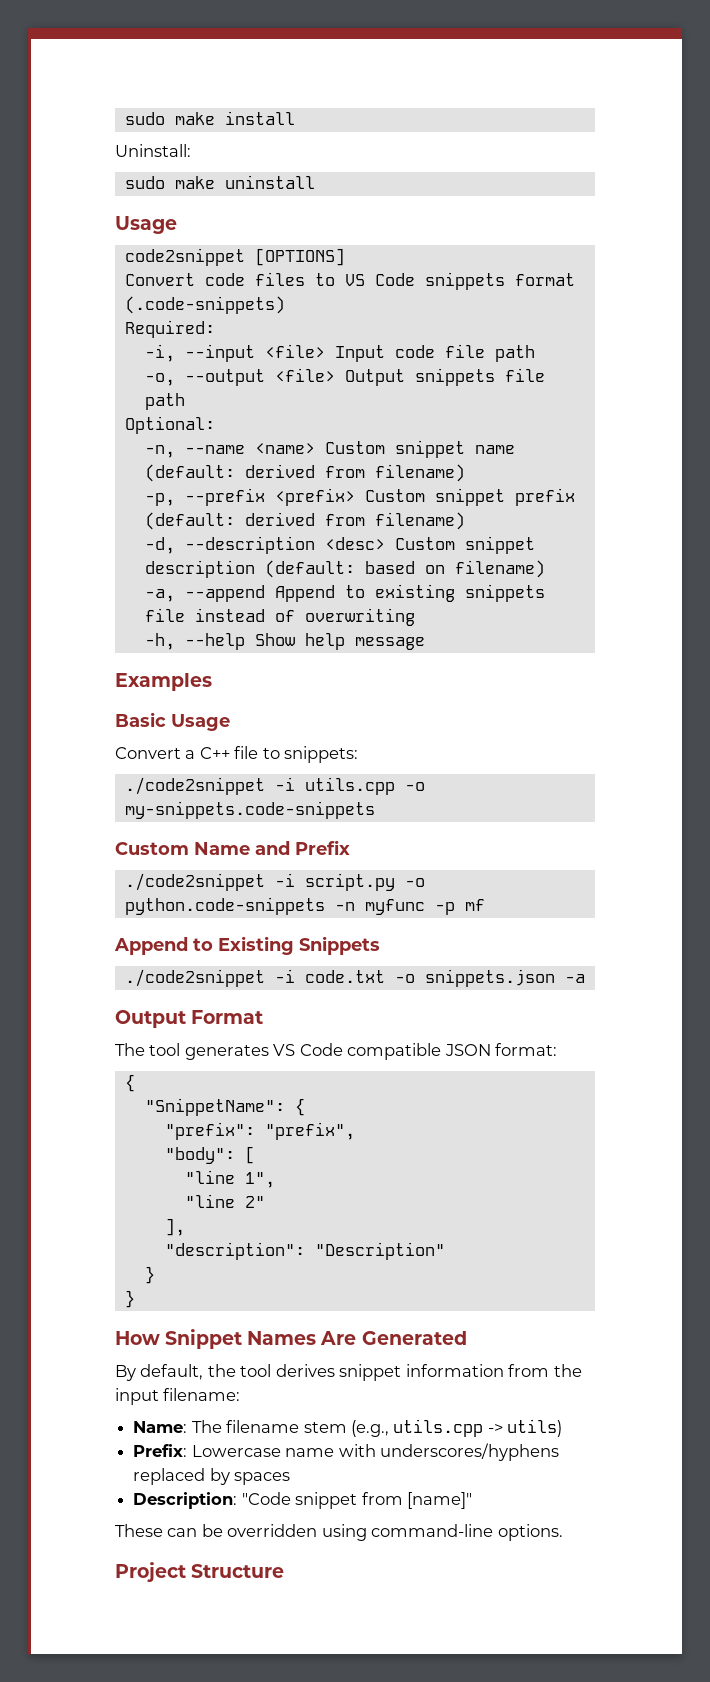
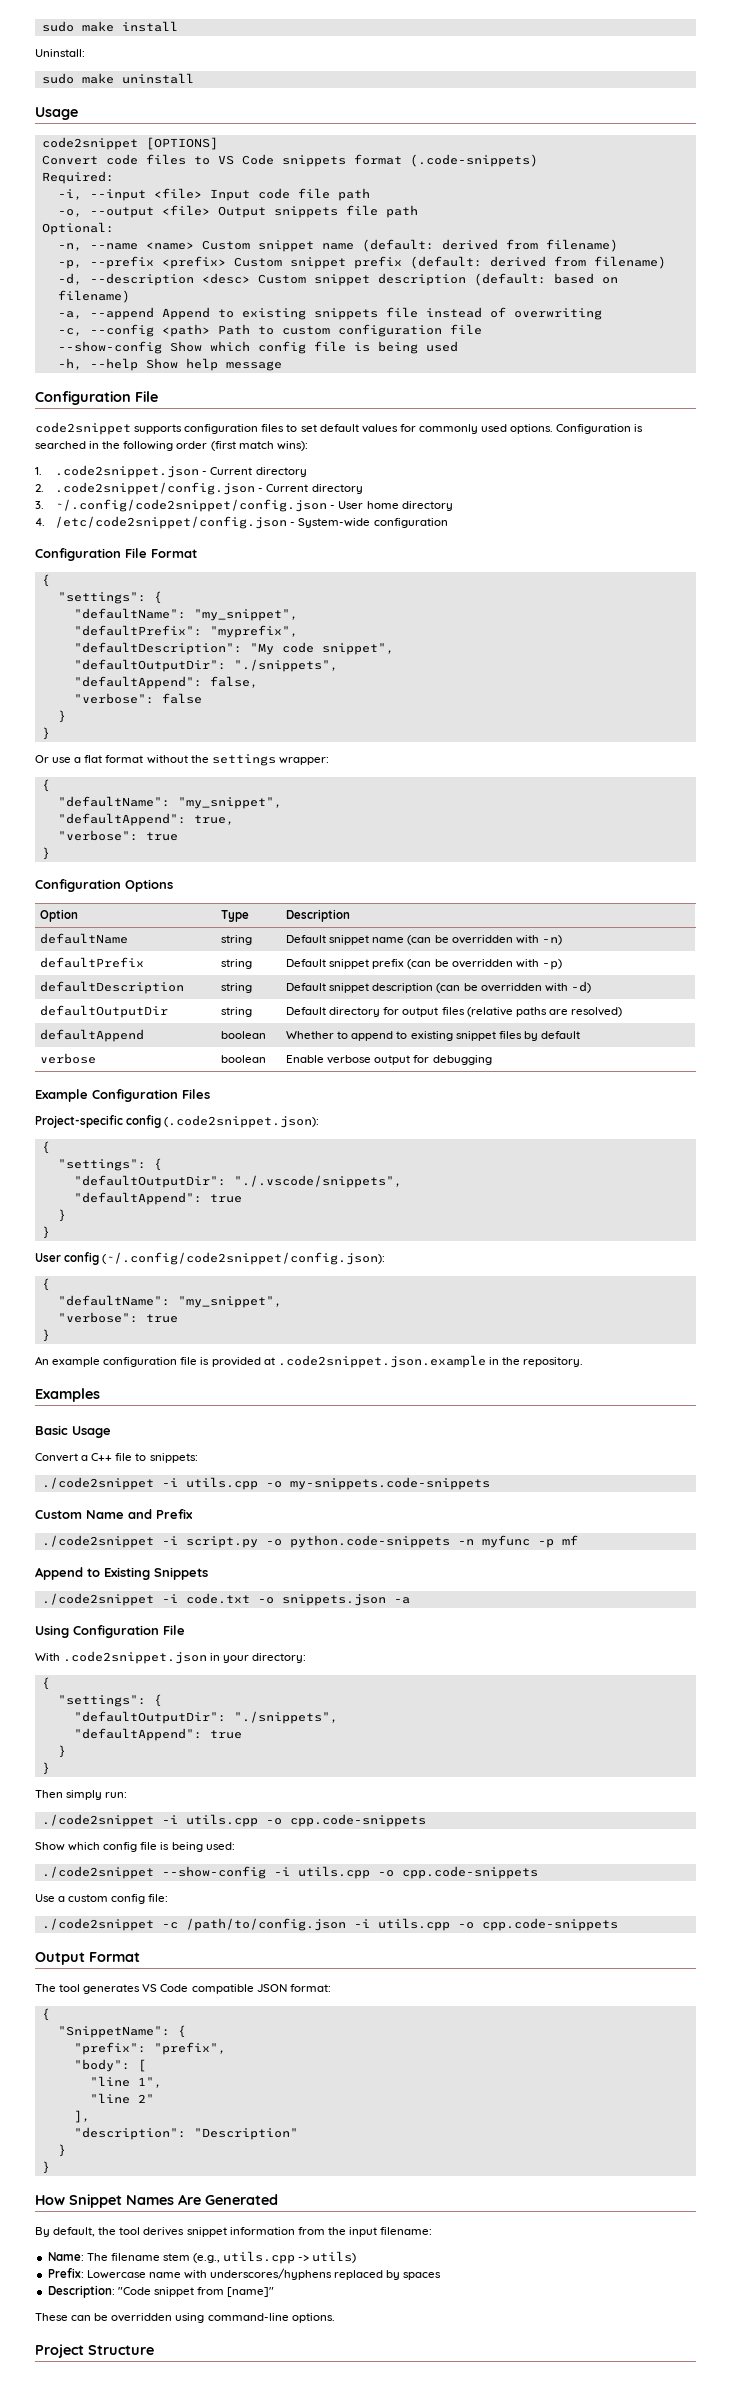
+ -c, --config <path> Path to custom configuration file
+ --show-config Show which config file is being used
  -h, --help Show help message
+ Configuration File
+ code2snippet supports configuration files to set default values for commonly used options. Configuration is searched in the following order (first match wins):
+ 1. .code2snippet.json - Current directory
+ 2. .code2snippet/config.json - Current directory
+ 3. ~/.config/code2snippet/config.json - User home directory
+ 4. /etc/code2snippet/config.json - System-wide configuration
+ Configuration File Format
+ {
+ "settings": {
+ "defaultName": "my_snippet",
+ "defaultPrefix": "myprefix",
+ "defaultDescription": "My code snippet",
+ "defaultOutputDir": "./snippets",
+ "defaultAppend": false,
+ "verbose": false
+ }
+ }
+ Or use a flat format without the settings wrapper:
+ {
+ "defaultName": "my_snippet",
+ "defaultAppend": true,
+ "verbose": true
+ }
+ Configuration Options
+ Option | Type | Description
+ defaultName | string | Default snippet name (can be overridden with -n)
+ defaultPrefix | string | Default snippet prefix (can be overridden with -p)
+ defaultDescription | string | Default snippet description (can be overridden with -d)
+ defaultOutputDir | string | Default directory for output files (relative paths are resolved)
+ defaultAppend | boolean | Whether to append to existing snippet files by default
+ verbose | boolean | Enable verbose output for debugging
+ Example Configuration Files
+ Project-specific config (.code2snippet.json):
+ {
+ "settings": {
+ "defaultOutputDir": "./.vscode/snippets",
+ "defaultAppend": true
+ }
+ }
+ User config (~/.config/code2snippet/config.json):
+ {
+ "defaultName": "my_snippet",
+ "verbose": true
+ }
+ An example configuration file is provided at .code2snippet.json.example in the repository.
+ Using Configuration File
+ With .code2snippet.json in your directory:
+ {
+ "settings": {
+ "defaultOutputDir": "./snippets",
+ "defaultAppend": true
+ }
+ }
+ Then simply run:
+ ./code2snippet -i utils.cpp -o cpp.code-snippets
+ Show which config file is being used:
+ ./code2snippet --show-config -i utils.cpp -o cpp.code-snippets
+ Use a custom config file:
+ ./code2snippet -c /path/to/config.json -i utils.cpp -o cpp.code-snippets

